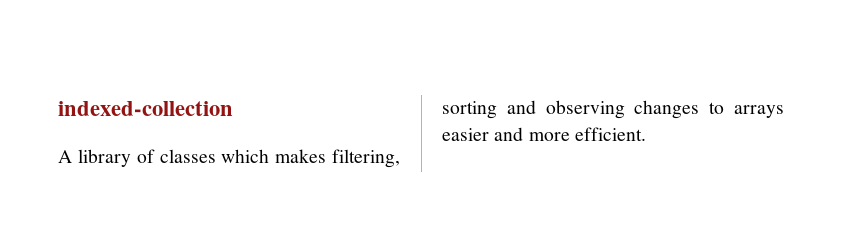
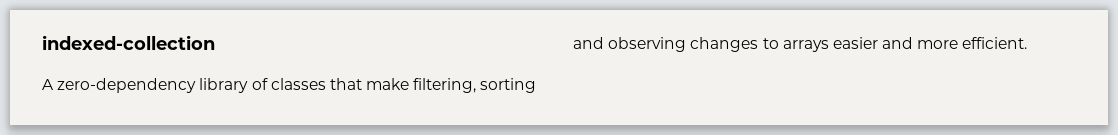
- A library of classes which makes filtering, sorting and observing changes to arrays easier and more efficient.
+ A zero-dependency library of classes that make filtering, sorting and observing changes to arrays easier and more efficient.

